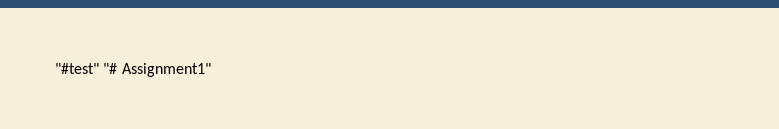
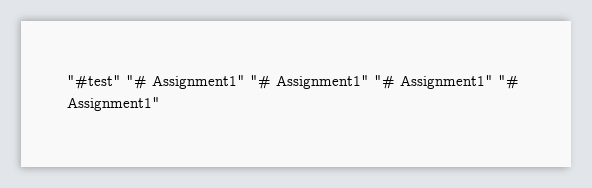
- "#test" "# Assignment1"
+ "#test" "# Assignment1" "# Assignment1" "# Assignment1" "# Assignment1"

